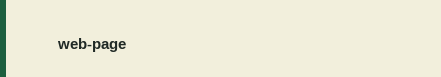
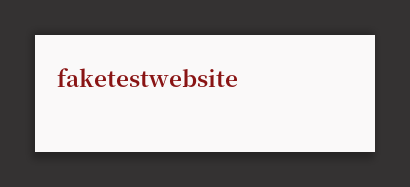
- web-page
+ faketestwebsite

